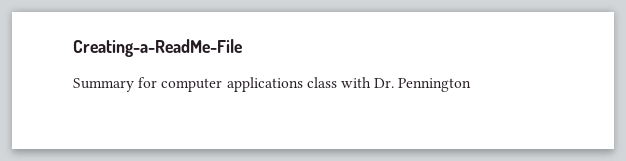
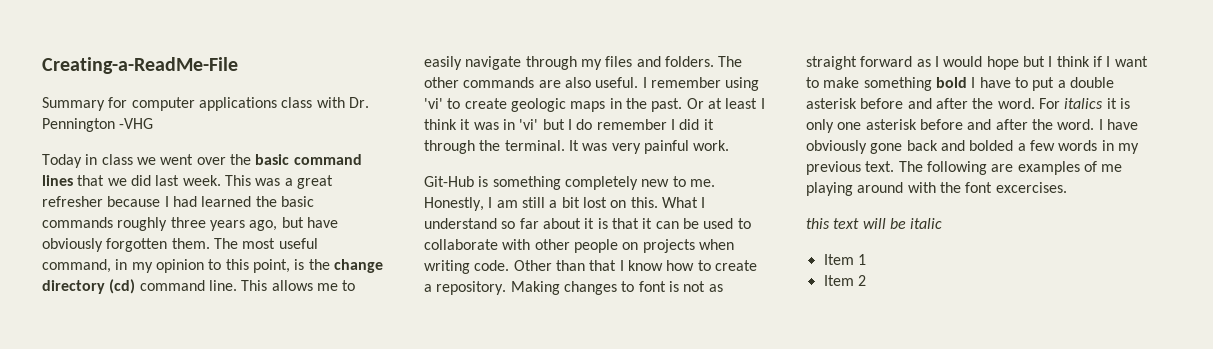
- Summary for computer applications class with Dr. Pennington
+ Summary for computer applications class with Dr. Pennington -VHG
+ Today in class we went over the basic command lines that we did last week. This was a great refresher because I had learned the basic commands roughly three years ago, but have obviously forgotten them. The most useful command, in my opinion to this point, is the change directory (cd) command line. This allows me to easily navigate through my files and folders. The other commands are also useful. I remember using 'vi' to create geologic maps in the past. Or at least I think it was in 'vi' but I do remember I did it through the terminal. It was very painful work.
+ Git-Hub is something completely new to me. Honestly, I am still a bit lost on this. What I understand so far about it is that it can be used to collaborate with other people on projects when writing code. Other than that I know how to create a repository. Making changes to font is not as straight forward as I would hope but I think if I want to make something bold I have to put a double asterisk before and after the word. For italics it is only one asterisk before and after the word. I have obviously gone back and bolded a few words in my previous text. The following are examples of me playing around with the font excercises.
+ this text will be italic
+ Item 1
+ Item 2

